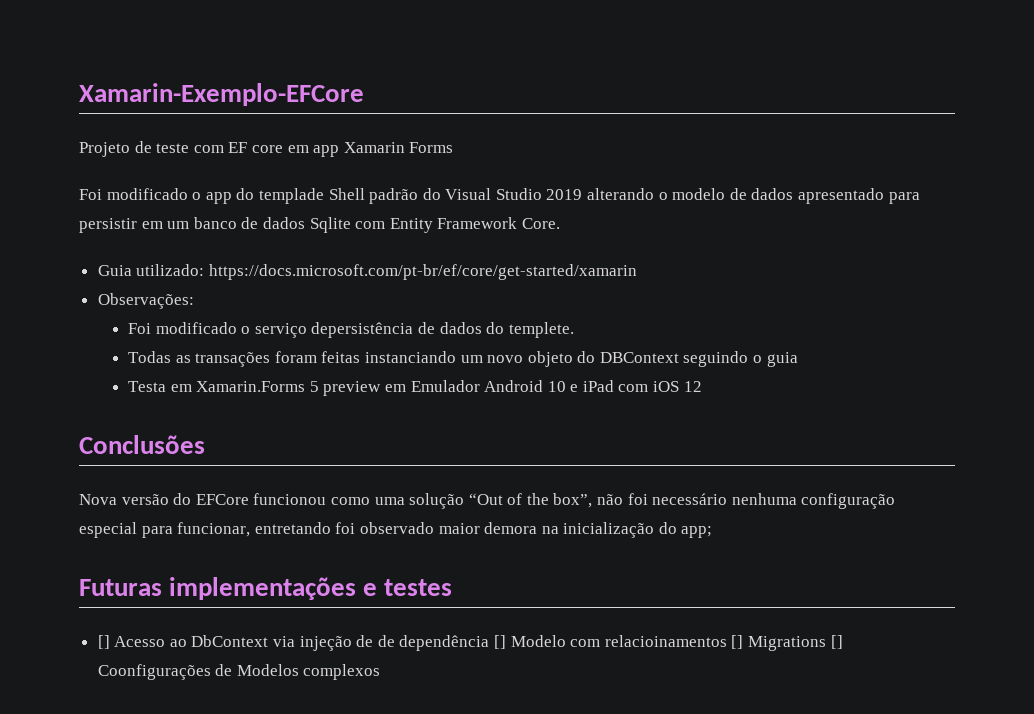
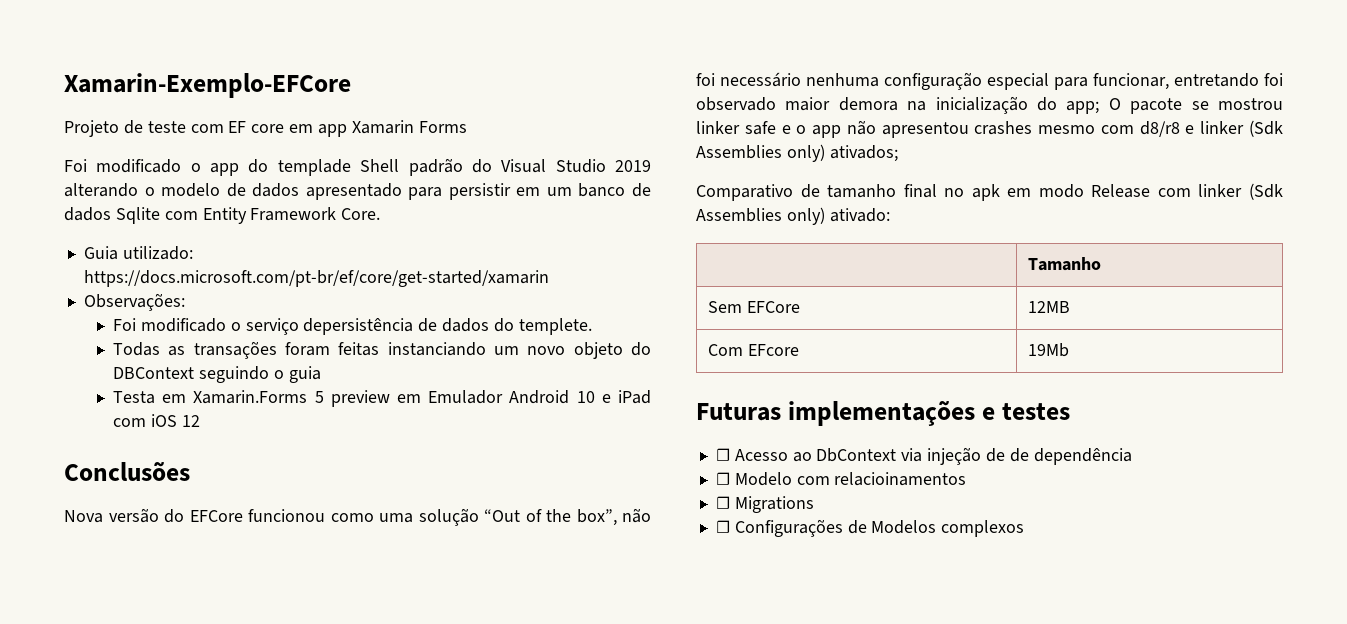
- Nova versão do EFCore funcionou como uma solução “Out of the box”, não foi necessário nenhuma configuração especial para funcionar, entretando foi observado maior demora na inicialização do app;
+ Nova versão do EFCore funcionou como uma solução “Out of the box”, não foi necessário nenhuma configuração especial para funcionar, entretando foi observado maior demora na inicialização do app; O pacote se mostrou linker safe e o app não apresentou crashes mesmo com d8/r8 e linker (Sdk Assemblies only) ativados;
+ Comparativo de tamanho final no apk em modo Release com linker (Sdk Assemblies only) ativado:
+ | Tamanho
+ Sem EFCore | 12MB
+ Com EFcore | 19Mb
- [] Acesso ao DbContext via injeção de de dependência [] Modelo com relacioinamentos [] Migrations [] Coonfigurações de Modelos complexos
+ ☐ Acesso ao DbContext via injeção de de dependência
+ ☐ Modelo com relacioinamentos
+ ☐ Migrations
+ ☐ Configurações de Modelos complexos

